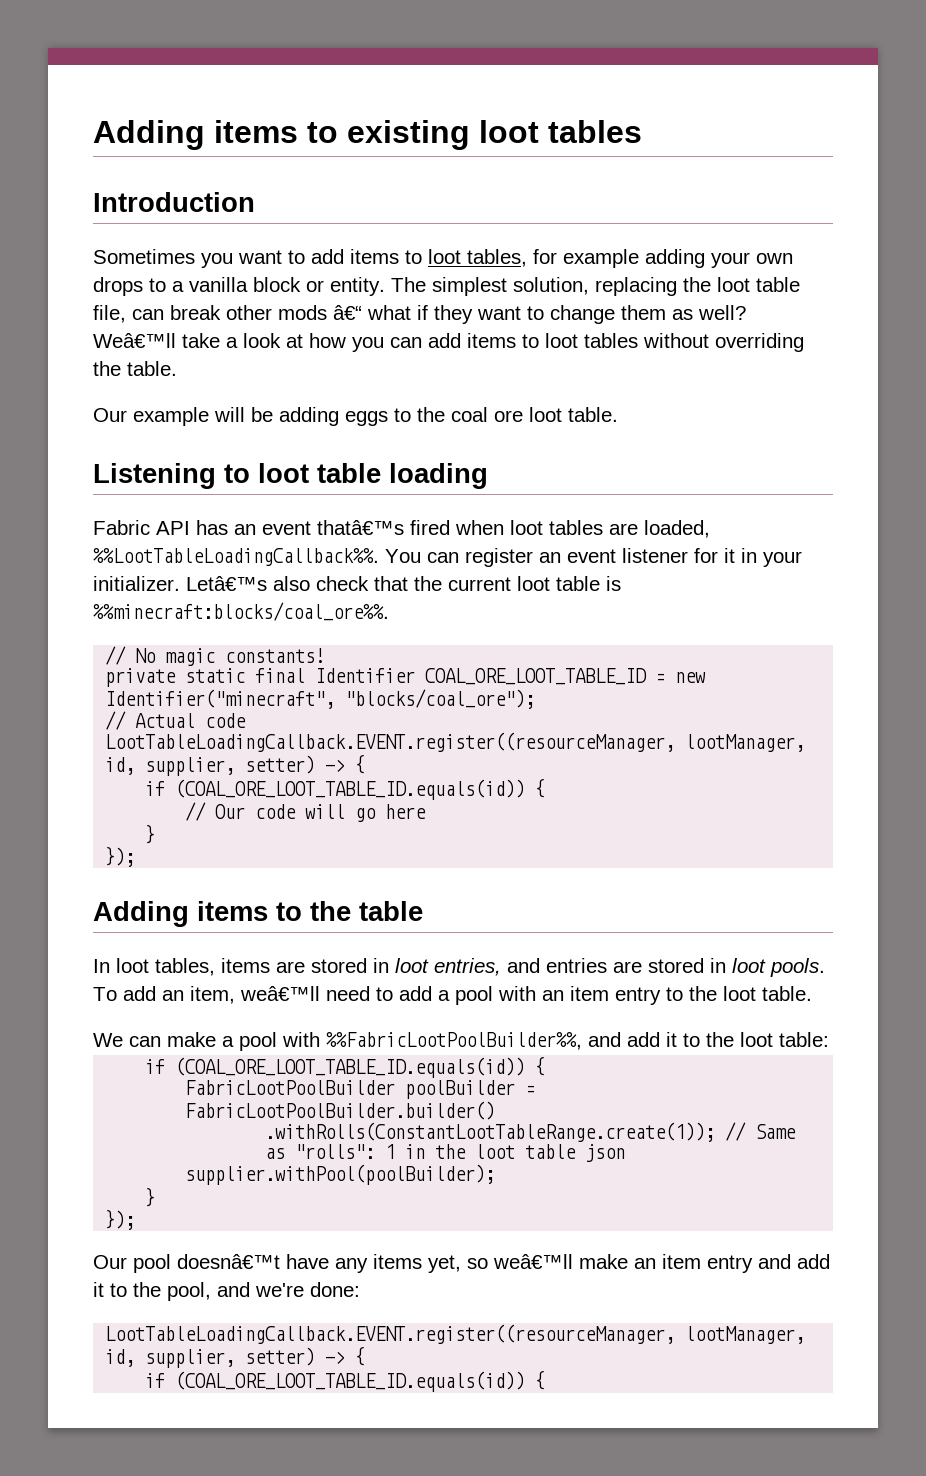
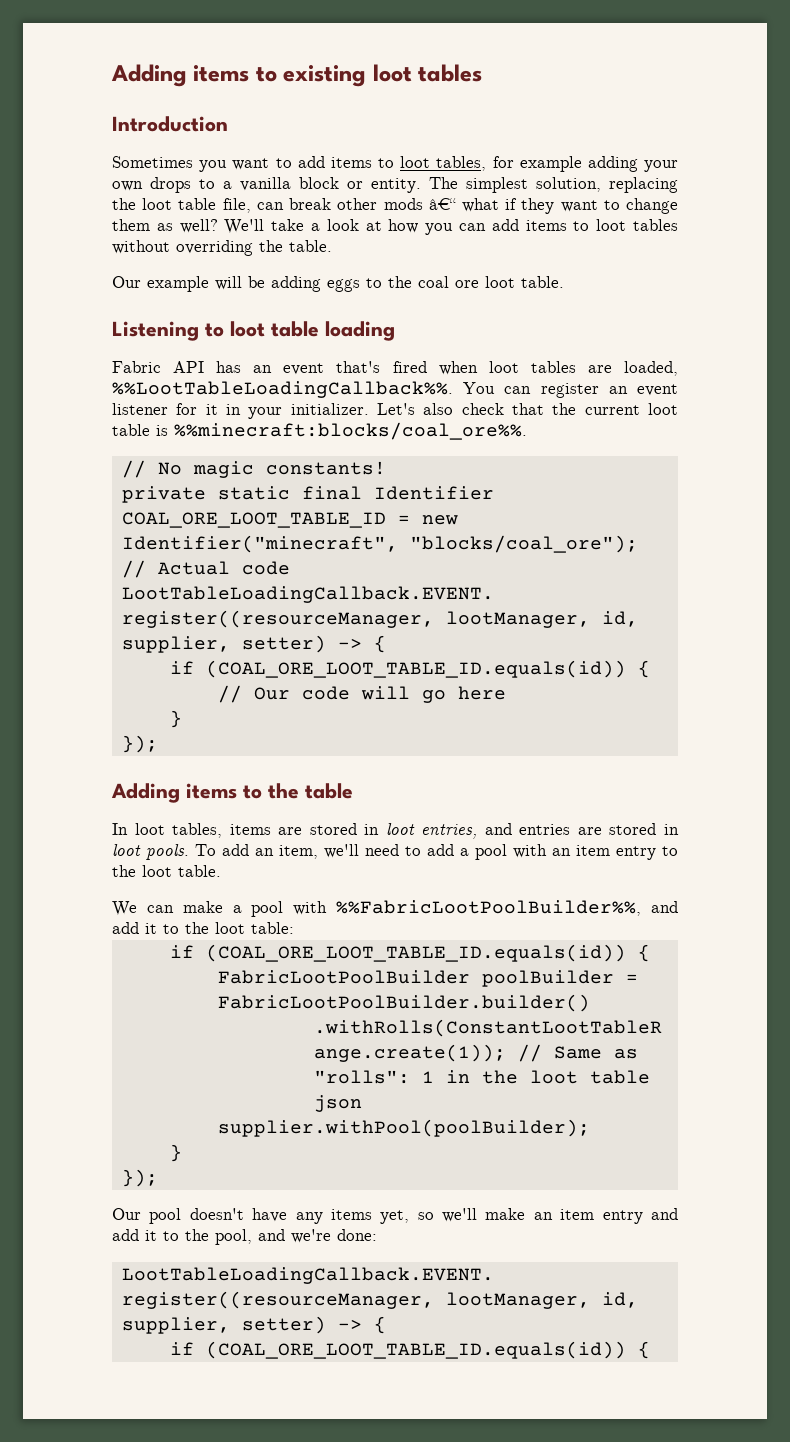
- Weâ€™ll take a look at how you can add items to loot tables without overriding the table.
+ We'll take a look at how you can add items to loot tables without overriding the table.
- Fabric API has an event thatâ€™s fired when loot tables are loaded, %%LootTableLoadingCallback%%.
+ Fabric API has an event that's fired when loot tables are loaded, %%LootTableLoadingCallback%%.
- Letâ€™s also check that the current loot table is %%minecraft:blocks/coal_ore%%.
+ Let's also check that the current loot table is %%minecraft:blocks/coal_ore%%.
- To add an item, weâ€™ll need to add a pool with an item entry to the loot table.
+ To add an item, we'll need to add a pool with an item entry to the loot table.
- Our pool doesnâ€™t have any items yet, so weâ€™ll make an item entry and add it to the pool, and we're done:
+ Our pool doesn't have any items yet, so we'll make an item entry and add it to the pool, and we're done:

